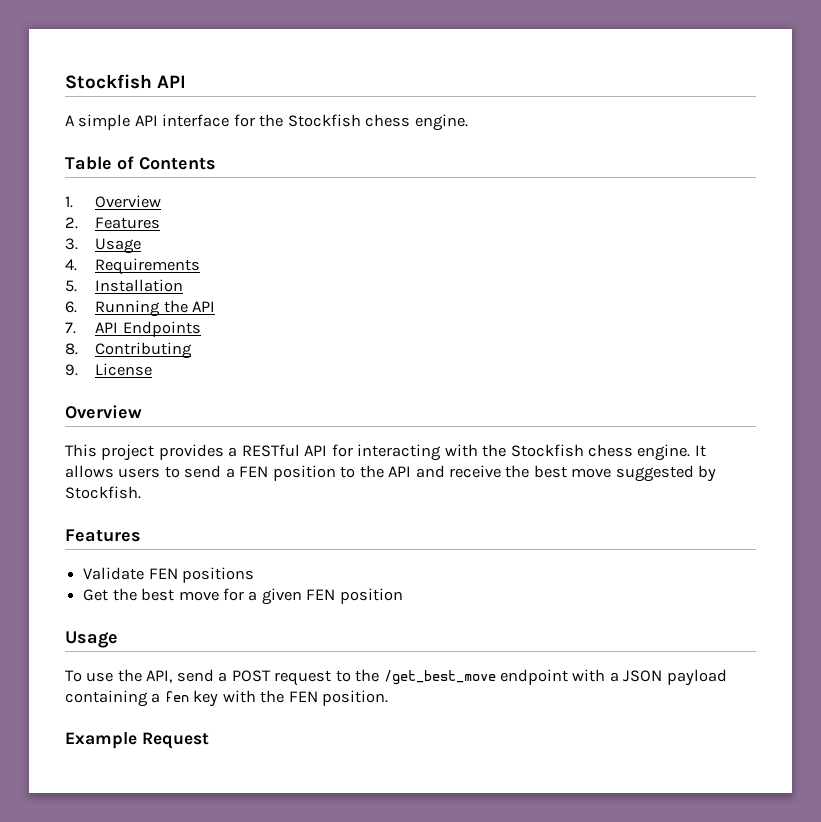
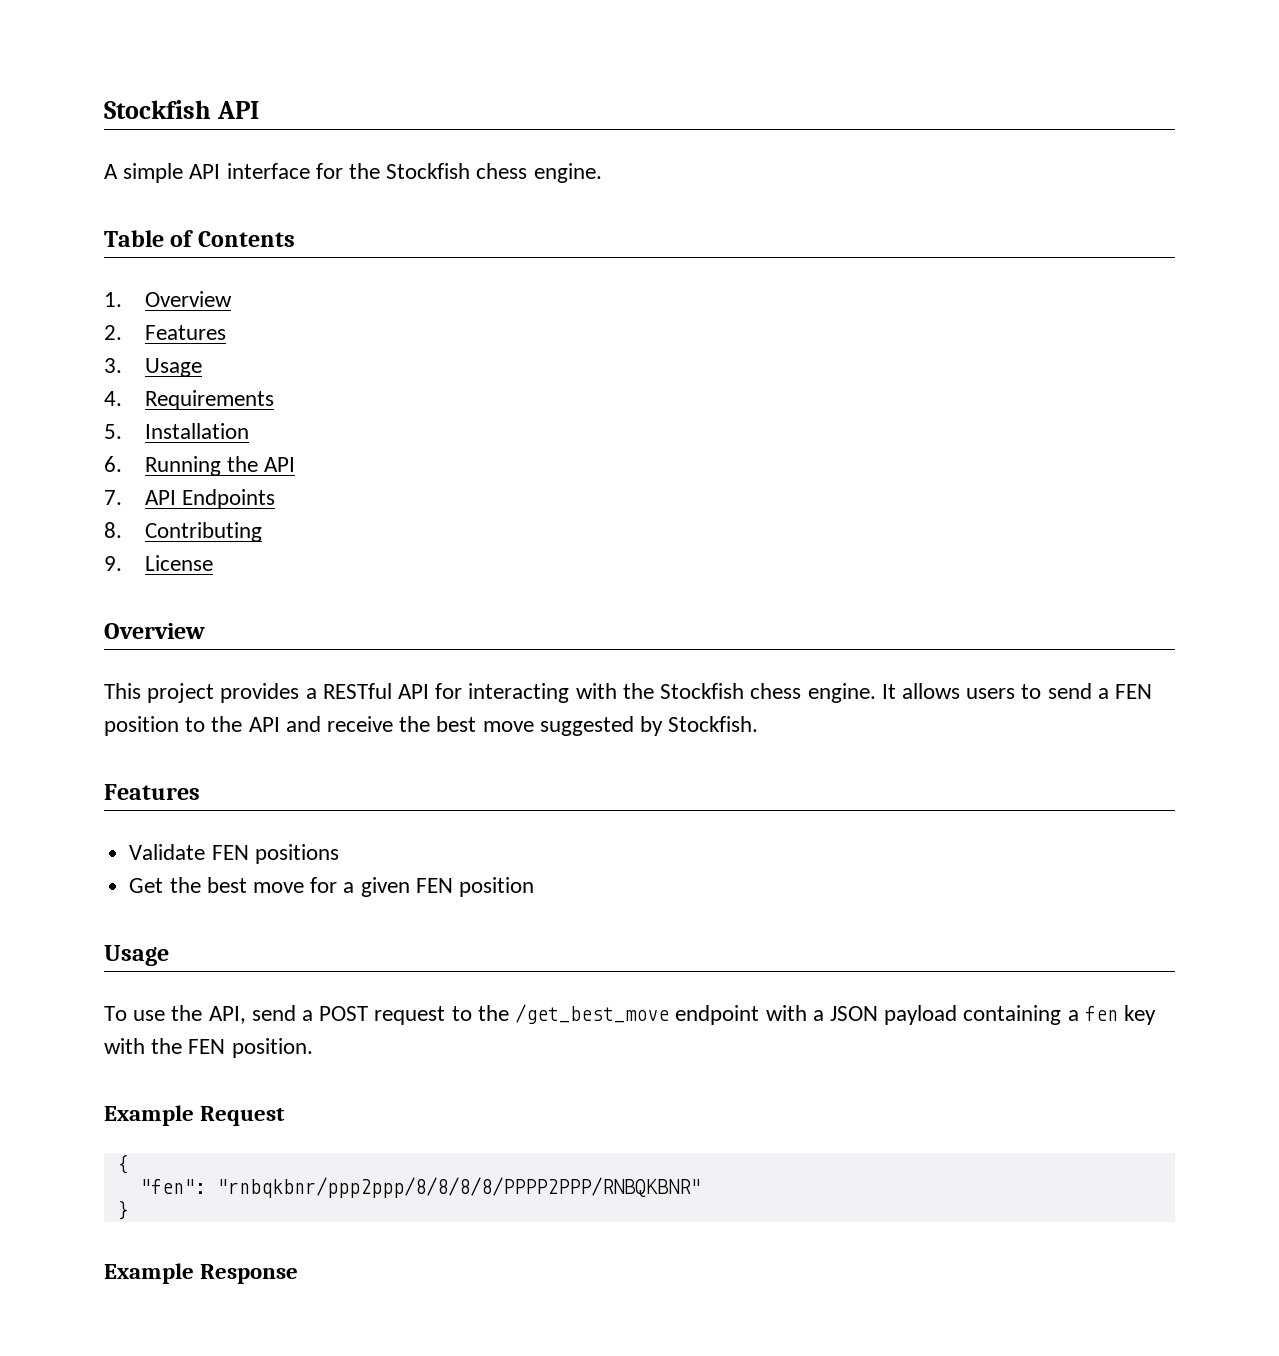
+ {
+ "fen": "rnbqkbnr/ppp2ppp/8/8/8/8/PPPP2PPP/RNBQKBNR"
+ }
+ Example Response

